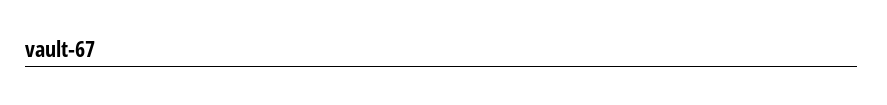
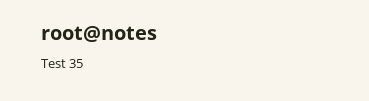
- vault-67
+ root@notes
+ Test 35

